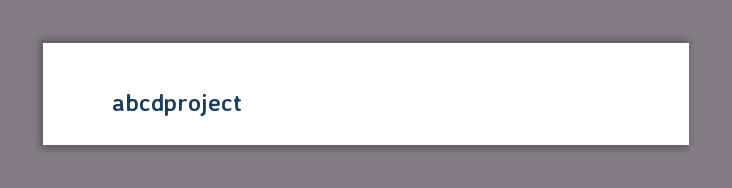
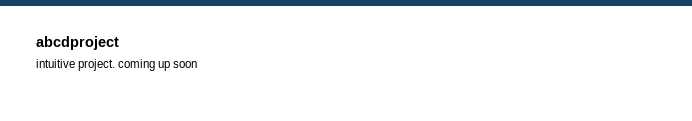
+ intuitive project. coming up soon

